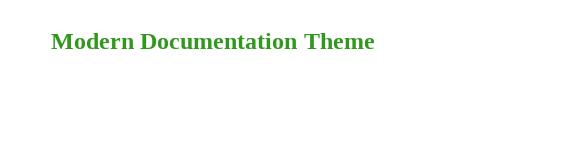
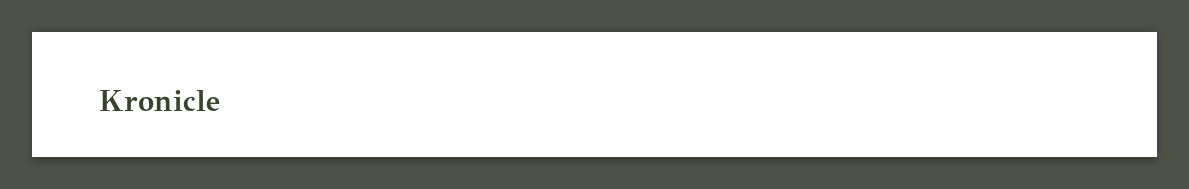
- Modern Documentation Theme
+ Kronicle

